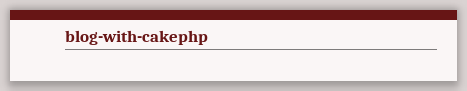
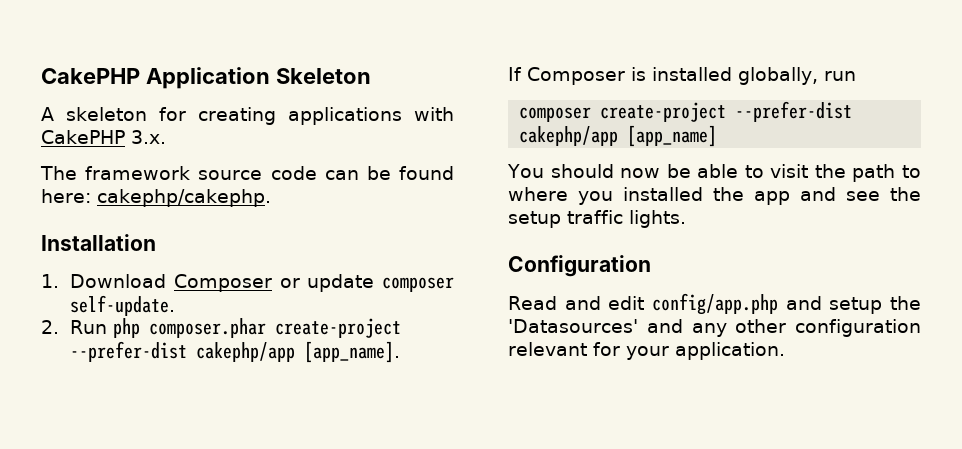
- blog-with-cakephp
+ CakePHP Application Skeleton
+ A skeleton for creating applications with CakePHP 3.x.
+ The framework source code can be found here: cakephp/cakephp.
+ Installation
+ 1. Download Composer or update composer self-update.
+ 2. Run php composer.phar create-project --prefer-dist cakephp/app [app_name].
+ If Composer is installed globally, run
+ composer create-project --prefer-dist cakephp/app [app_name]
+ You should now be able to visit the path to where you installed the app and see the setup traffic lights.
+ Configuration
+ Read and edit config/app.php and setup the 'Datasources' and any other configuration relevant for your application.

